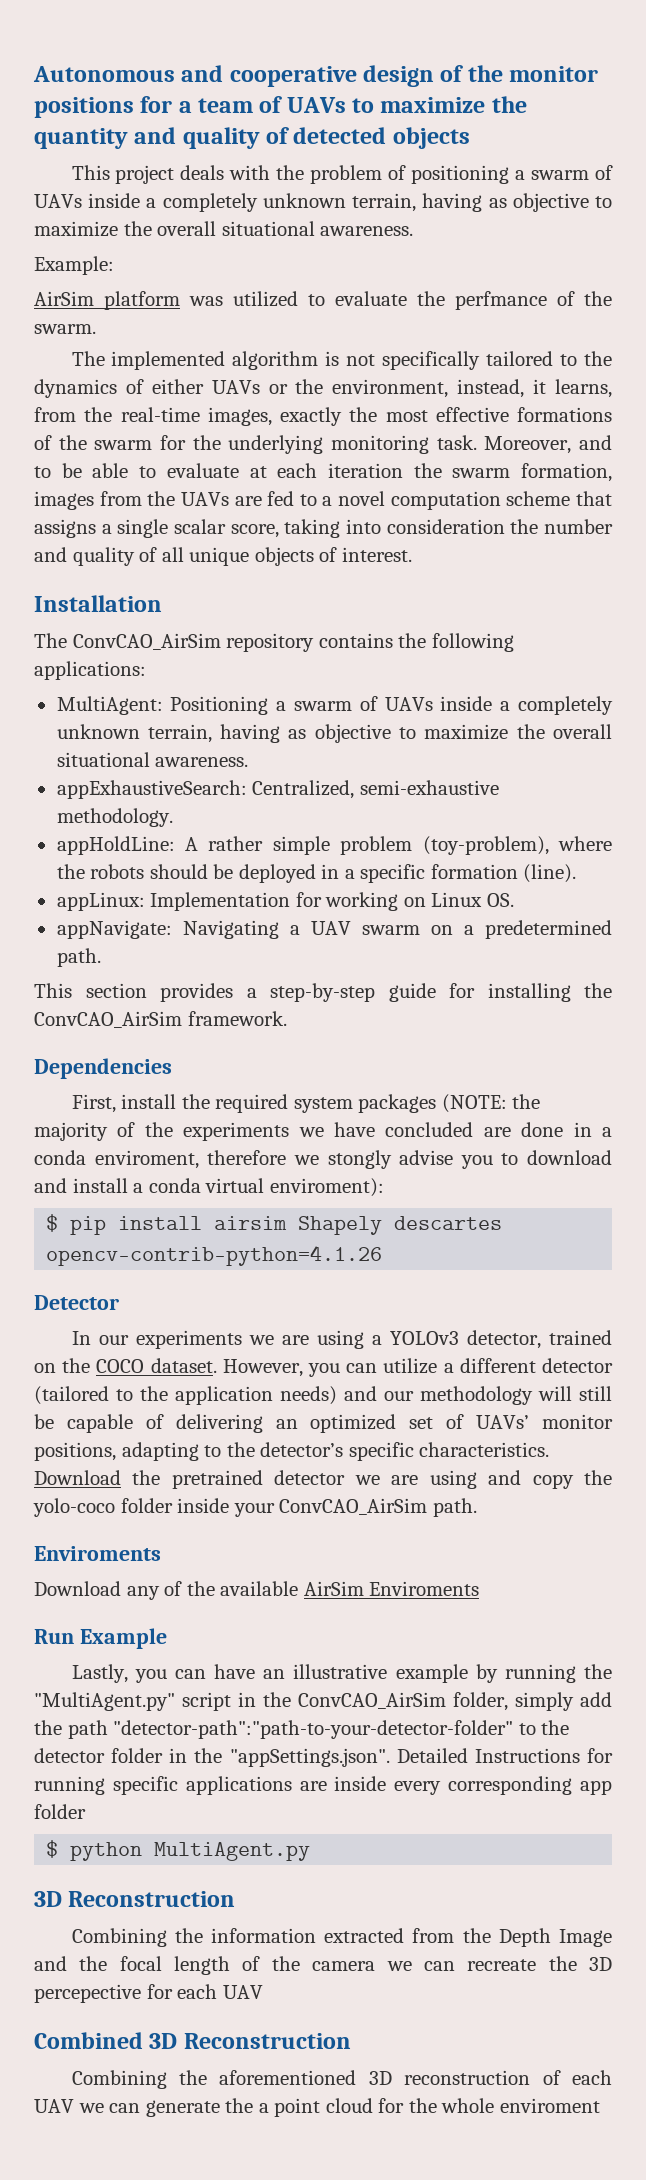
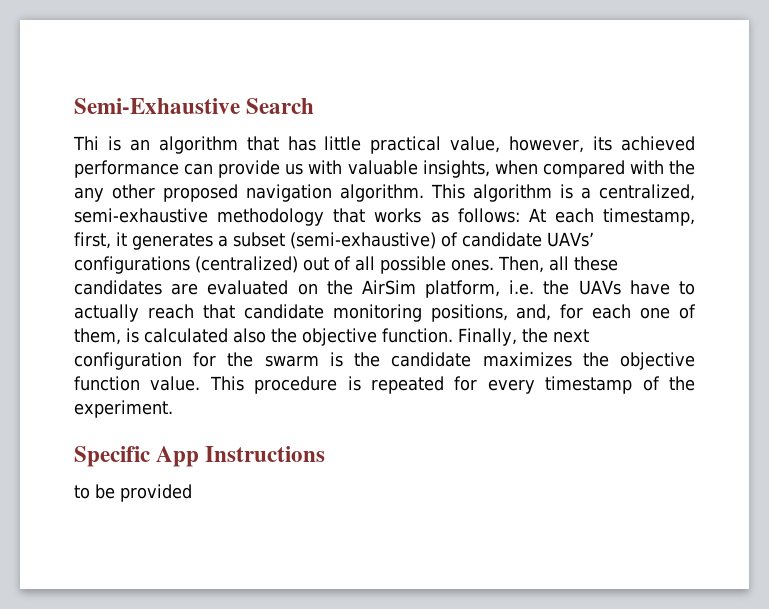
- Autonomous and cooperative design of the monitor positions for a team of UAVs to maximize the quantity and quality of detected objects
- This project deals with the problem of positioning a swarm of UAVs inside a completely unknown terrain, having as objective to maximize the overall situational awareness.
- Example:
- AirSim platform was utilized to evaluate the perfmance of the swarm.
- The implemented algorithm is not specifically tailored to the dynamics of either UAVs or the environment, instead, it learns, from the real-time images, exactly the most effective formations of the swarm for the underlying monitoring task. Moreover, and to be able to evaluate at each iteration the swarm formation, images from the UAVs are fed to a novel computation scheme that assigns a single scalar score, taking into consideration the number and quality of all unique objects of interest.
- Installation
- The ConvCAO_AirSim repository contains the following applications:
- MultiAgent: Positioning a swarm of UAVs inside a completely unknown terrain, having as objective to maximize the overall situational awareness.
- appExhaustiveSearch: Centralized, semi-exhaustive methodology.
- appHoldLine: A rather simple problem (toy-problem), where the robots should be deployed in a specific formation (line).
- appLinux: Implementation for working on Linux OS.
- appNavigate: Navigating a UAV swarm on a predetermined path.
- This section provides a step-by-step guide for installing the ConvCAO_AirSim framework.
- Dependencies
- First, install the required system packages (NOTE: the majority of the experiments we have concluded are done in a conda enviroment, therefore we stongly advise you to download and install a conda virtual enviroment):
- $ pip install airsim Shapely descartes opencv-contrib-python=4.1.26
- Detector
- In our experiments we are using a YOLOv3 detector, trained on the COCO dataset. However, you can utilize a different detector (tailored to the application needs) and our methodology will still be capable of delivering an optimized set of UAVs’ monitor positions, adapting to the detector’s specific characteristics. Download the pretrained detector we are using and copy the yolo-coco folder inside your ConvCAO_AirSim path.
- Enviroments
- Download any of the available AirSim Enviroments
- Run Example
- Lastly, you can have an illustrative example by running the "MultiAgent.py" script in the ConvCAO_AirSim folder, simply add the path "detector-path":"path-to-your-detector-folder" to the detector folder in the "appSettings.json". Detailed Instructions for running specific applications are inside every corresponding app folder
- $ python MultiAgent.py
- 3D Reconstruction
- Combining the information extracted from the Depth Image and the focal length of the camera we can recreate the 3D percepective for each UAV
- Combined 3D Reconstruction
- Combining the aforementioned 3D reconstruction of each UAV we can generate the a point cloud for the whole enviroment
+ Semi-Exhaustive Search
+ Thi is an algorithm that has little practical value, however, its achieved performance can provide us with valuable insights, when compared with the any other proposed navigation algorithm. This algorithm is a centralized, semi-exhaustive methodology that works as follows: At each timestamp, first, it generates a subset (semi-exhaustive) of candidate UAVs’ configurations (centralized) out of all possible ones. Then, all these candidates are evaluated on the AirSim platform, i.e. the UAVs have to actually reach that candidate monitoring positions, and, for each one of them, is calculated also the objective function. Finally, the next configuration for the swarm is the candidate maximizes the objective function value. This procedure is repeated for every timestamp of the experiment.
+ Specific App Instructions
+ to be provided

